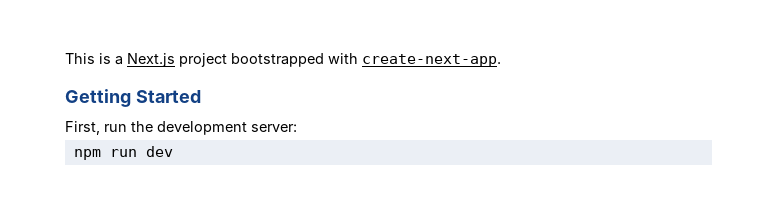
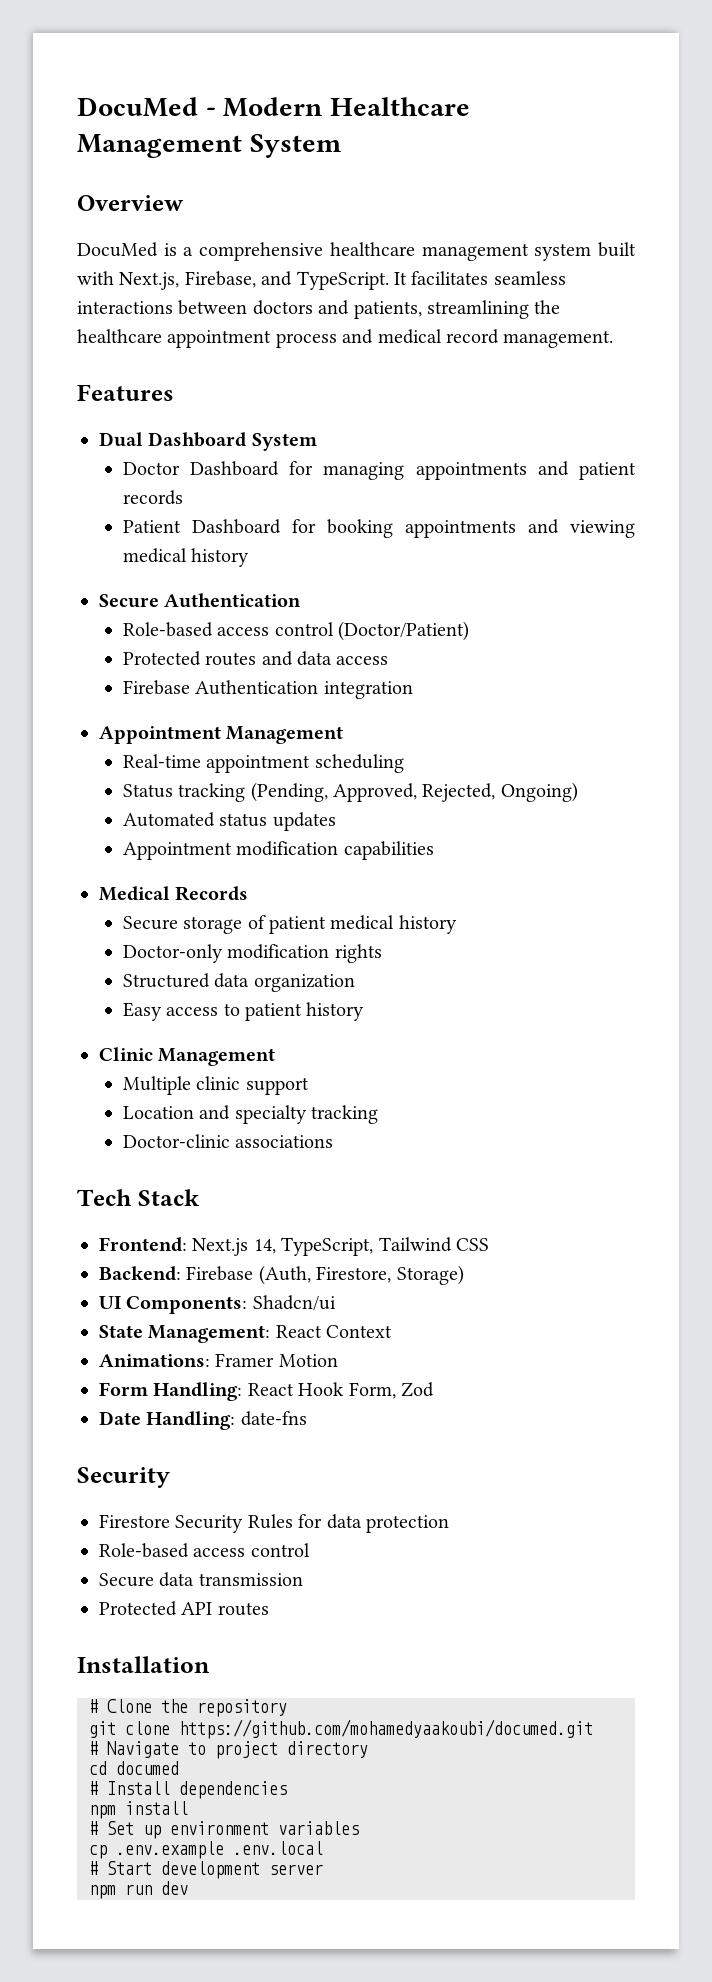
- This is a Next.js project bootstrapped with create-next-app.
- Getting Started
- First, run the development server:
+ DocuMed - Modern Healthcare Management System
+ Overview
+ DocuMed is a comprehensive healthcare management system built with Next.js, Firebase, and TypeScript. It facilitates seamless interactions between doctors and patients, streamlining the healthcare appointment process and medical record management.
+ Features
+ Dual Dashboard System
+ Doctor Dashboard for managing appointments and patient records
+ Patient Dashboard for booking appointments and viewing medical history
+ Secure Authentication
+ Role-based access control (Doctor/Patient)
+ Protected routes and data access
+ Firebase Authentication integration
+ Appointment Management
+ Real-time appointment scheduling
+ Status tracking (Pending, Approved, Rejected, Ongoing)
+ Automated status updates
+ Appointment modification capabilities
+ Medical Records
+ Secure storage of patient medical history
+ Doctor-only modification rights
+ Structured data organization
+ Easy access to patient history
+ Clinic Management
+ Multiple clinic support
+ Location and specialty tracking
+ Doctor-clinic associations
+ Tech Stack
+ Frontend: Next.js 14, TypeScript, Tailwind CSS
+ Backend: Firebase (Auth, Firestore, Storage)
+ UI Components: Shadcn/ui
+ State Management: React Context
+ Animations: Framer Motion
+ Form Handling: React Hook Form, Zod
+ Date Handling: date-fns
+ Security
+ Firestore Security Rules for data protection
+ Role-based access control
+ Secure data transmission
+ Protected API routes
+ Installation
+ # Clone the repository
+ git clone https://github.com/mohamedyaakoubi/documed.git
+ # Navigate to project directory
+ cd documed
+ # Install dependencies
+ npm install
+ # Set up environment variables
+ cp .env.example .env.local
+ # Start development server

